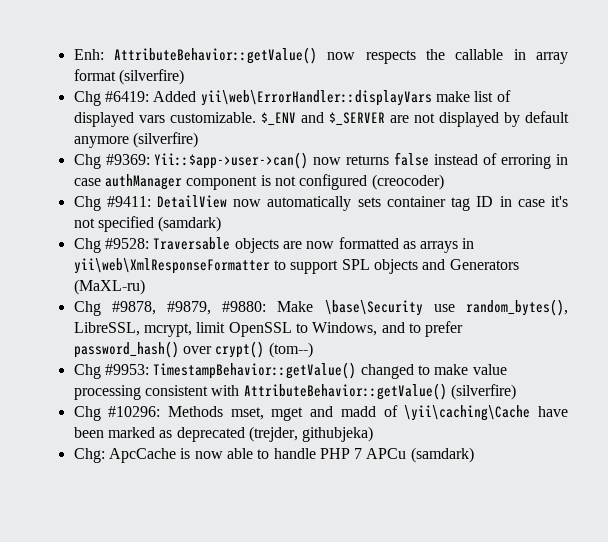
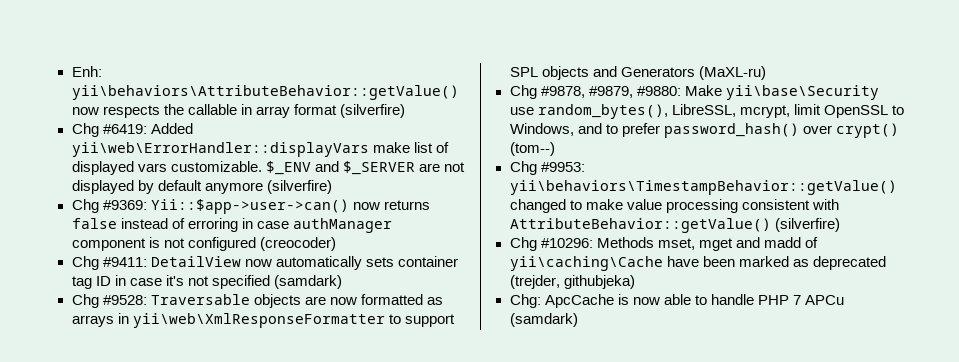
- Enh: AttributeBehavior::getValue() now respects the callable in array format (silverfire)
+ Enh: yii\behaviors\AttributeBehavior::getValue() now respects the callable in array format (silverfire)
- Chg #9878, #9879, #9880: Make \base\Security use random_bytes(), LibreSSL, mcrypt, limit OpenSSL to Windows, and to prefer password_hash() over crypt() (tom--)
+ Chg #9878, #9879, #9880: Make yii\base\Security use random_bytes(), LibreSSL, mcrypt, limit OpenSSL to Windows, and to prefer password_hash() over crypt() (tom--)
- Chg #9953: TimestampBehavior::getValue() changed to make value processing consistent with AttributeBehavior::getValue() (silverfire)
+ Chg #9953: yii\behaviors\TimestampBehavior::getValue() changed to make value processing consistent with AttributeBehavior::getValue() (silverfire)
- Chg #10296: Methods mset, mget and madd of \yii\caching\Cache have been marked as deprecated (trejder, githubjeka)
+ Chg #10296: Methods mset, mget and madd of yii\caching\Cache have been marked as deprecated (trejder, githubjeka)

